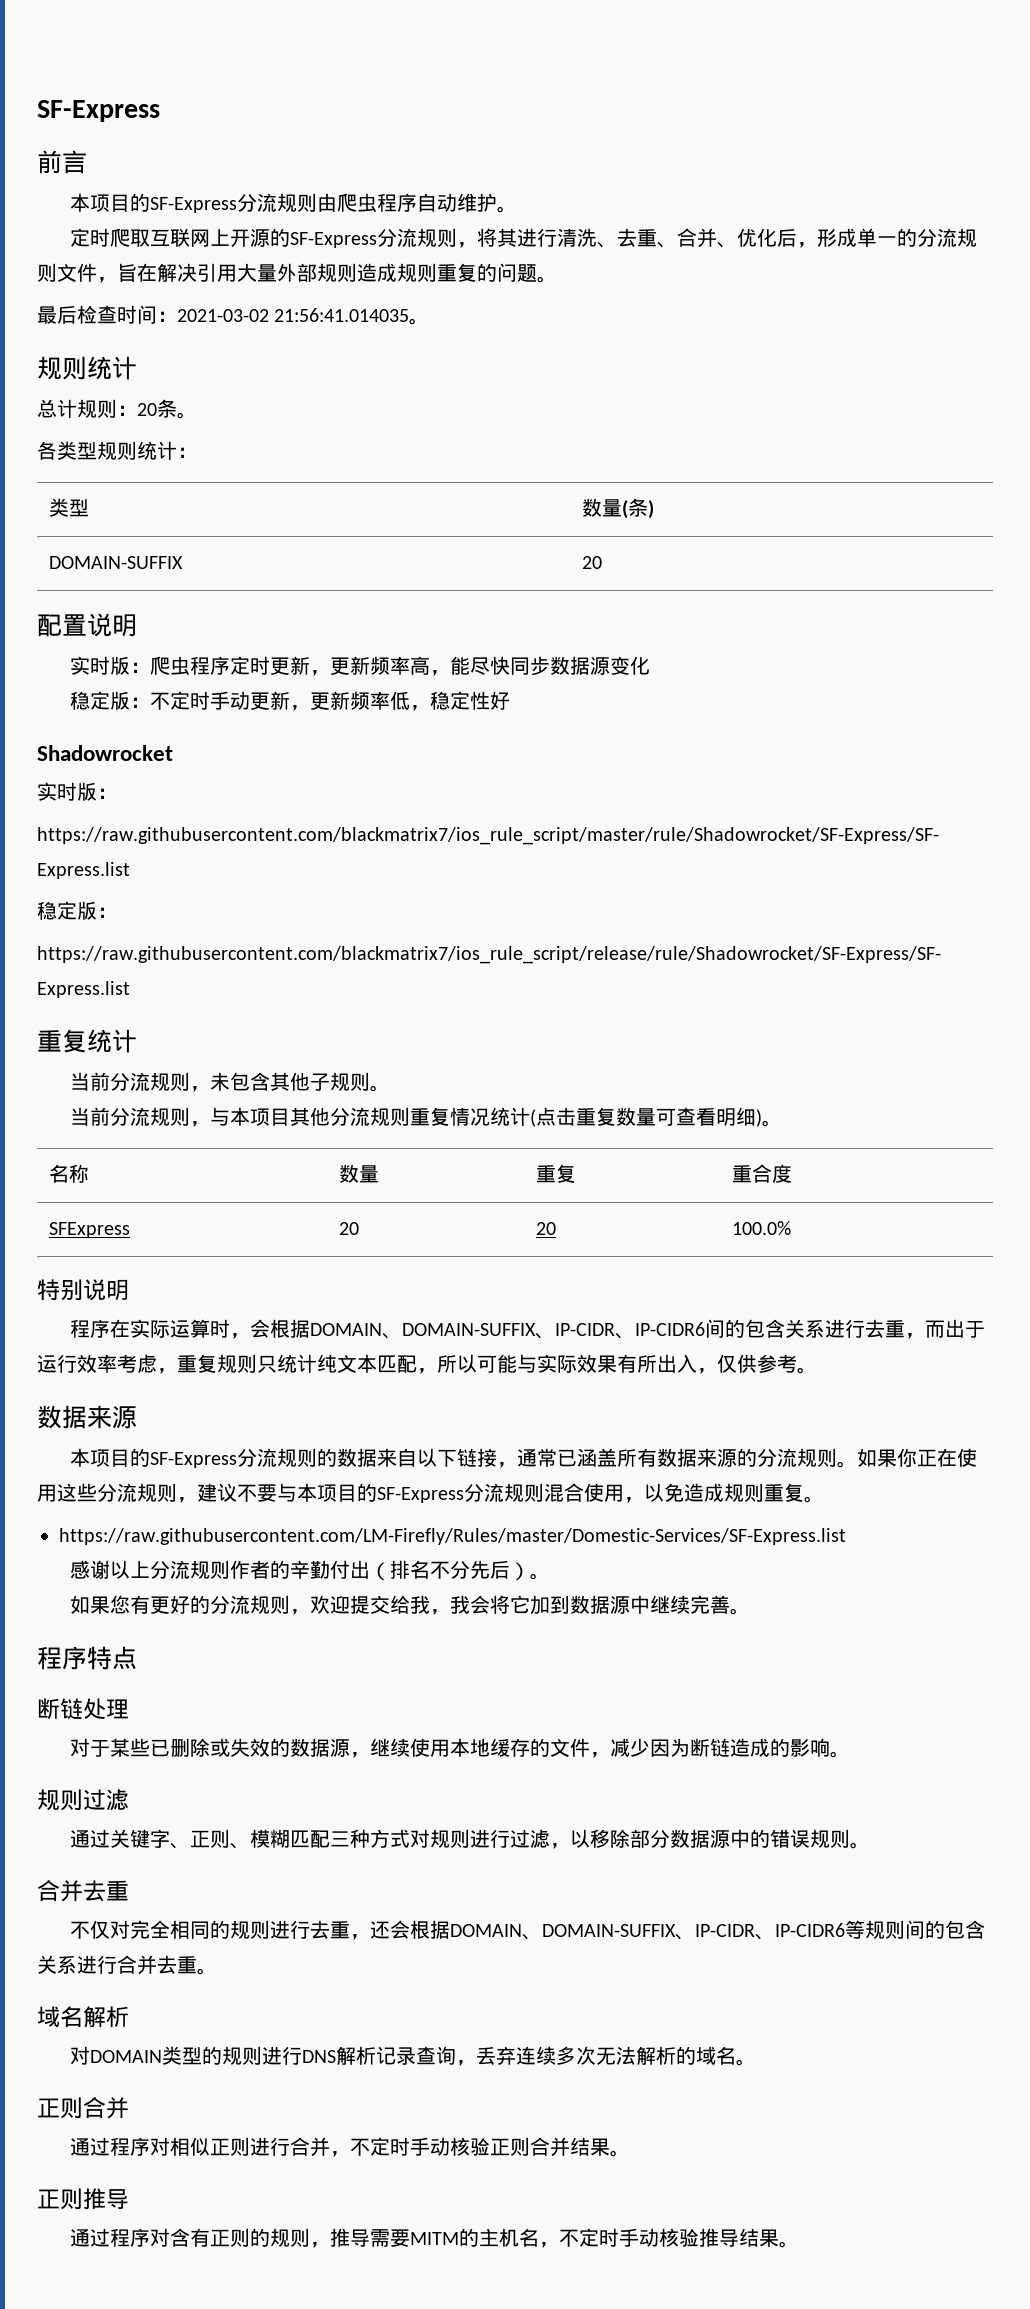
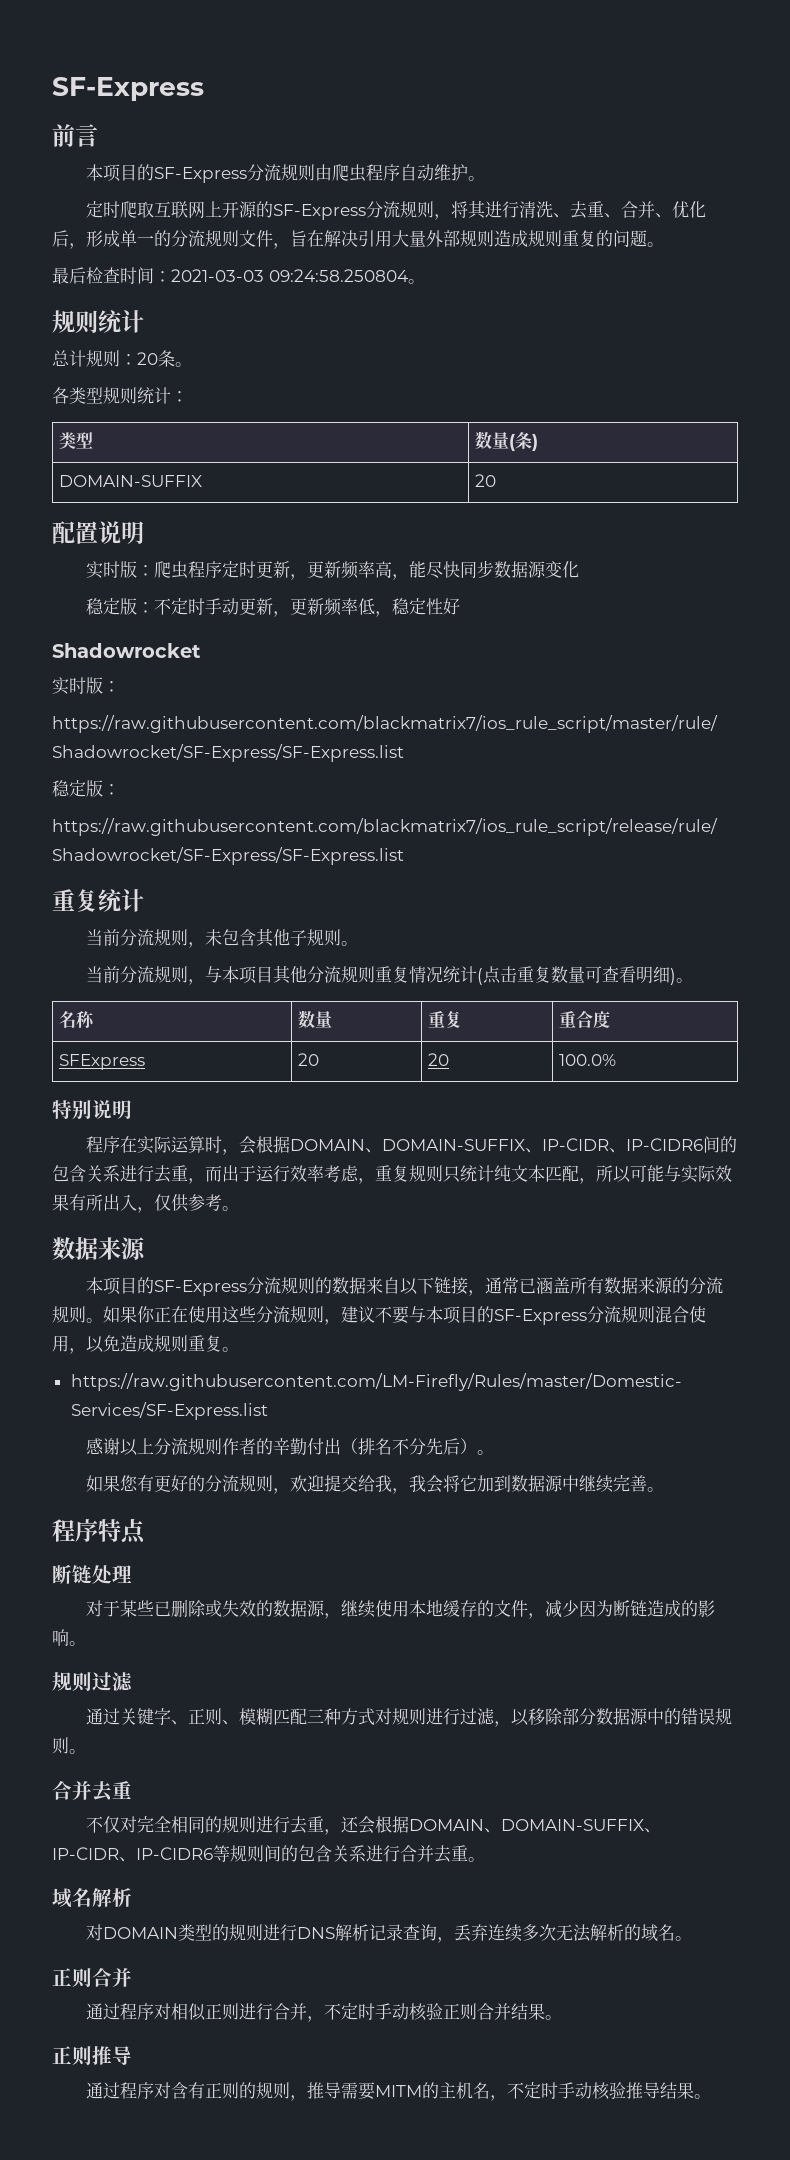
- 最后检查时间：2021-03-02 21:56:41.014035。
+ 最后检查时间：2021-03-03 09:24:58.250804。

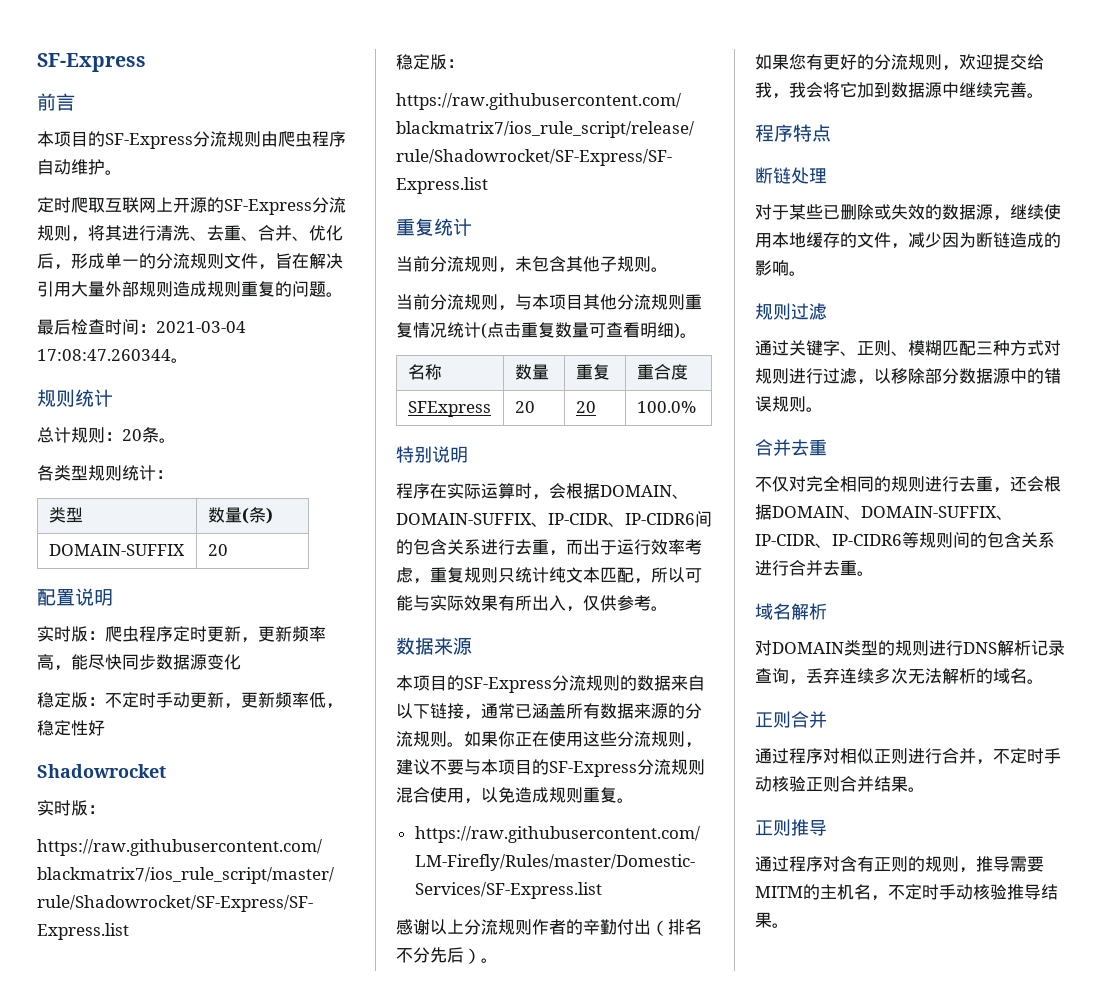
- 最后检查时间：2021-03-03 09:24:58.250804。
+ 最后检查时间：2021-03-04 17:08:47.260344。

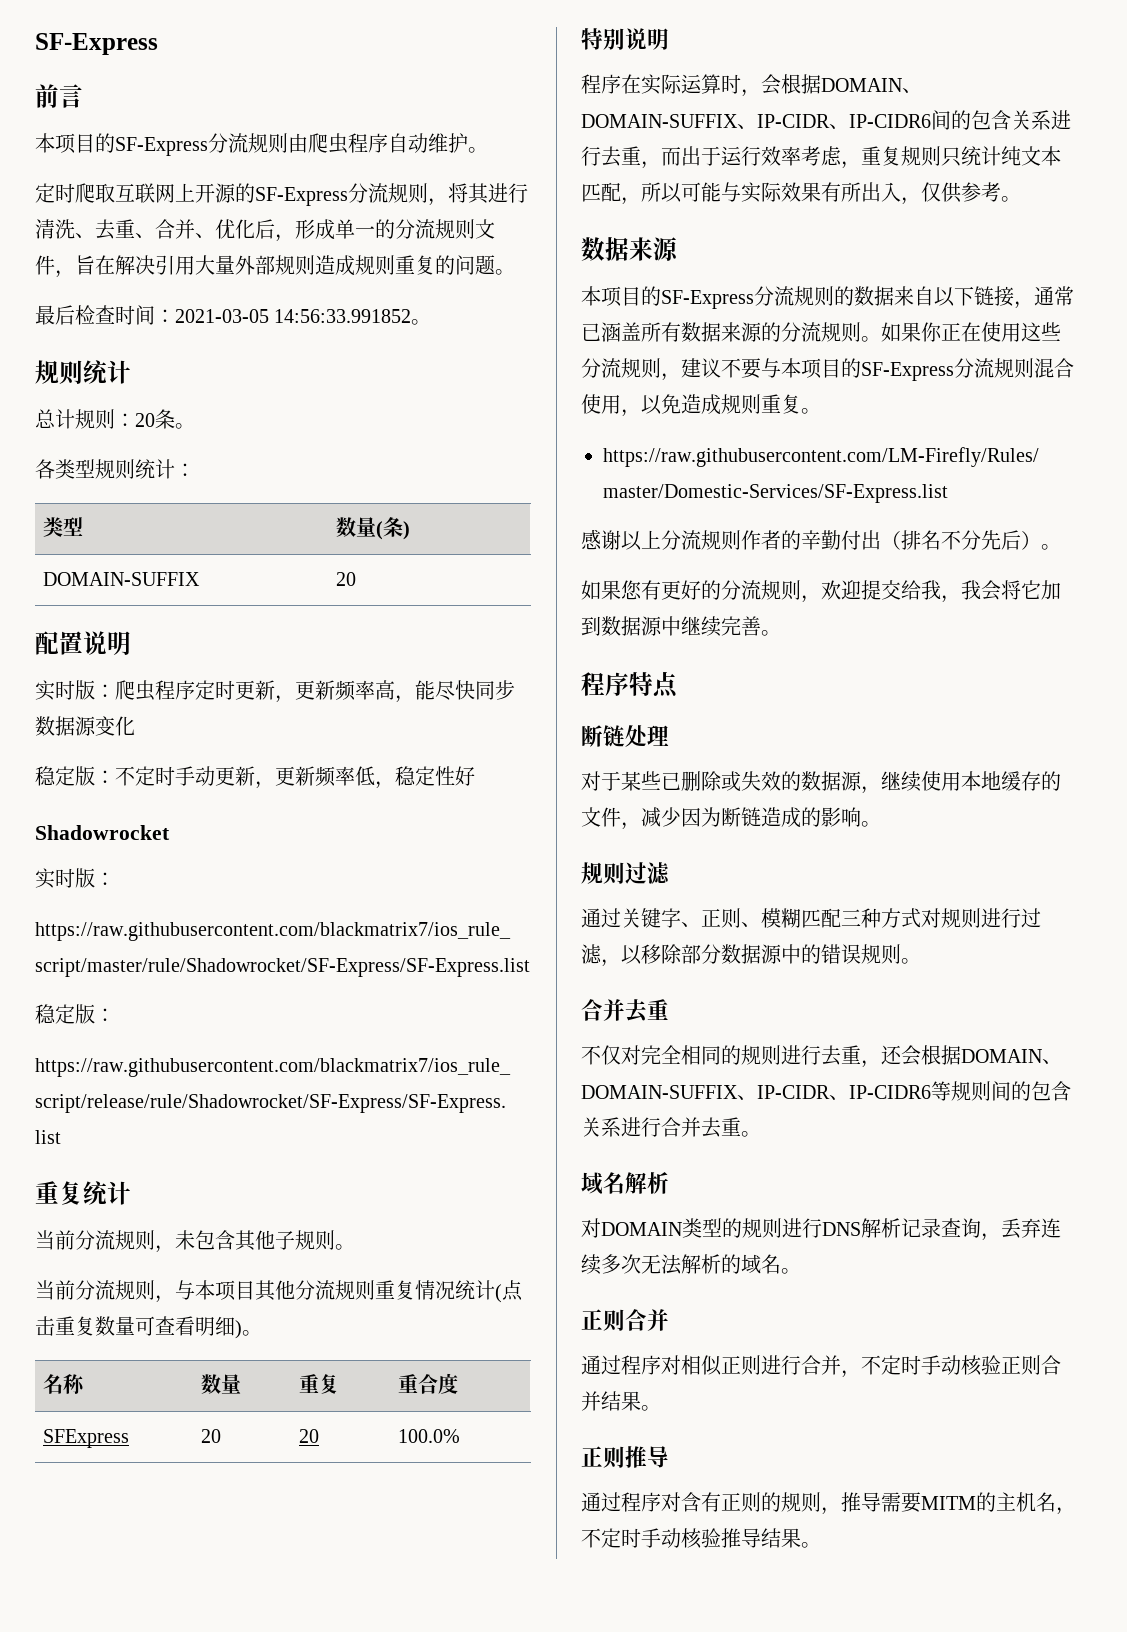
- 最后检查时间：2021-03-04 17:08:47.260344。
+ 最后检查时间：2021-03-05 14:56:33.991852。

